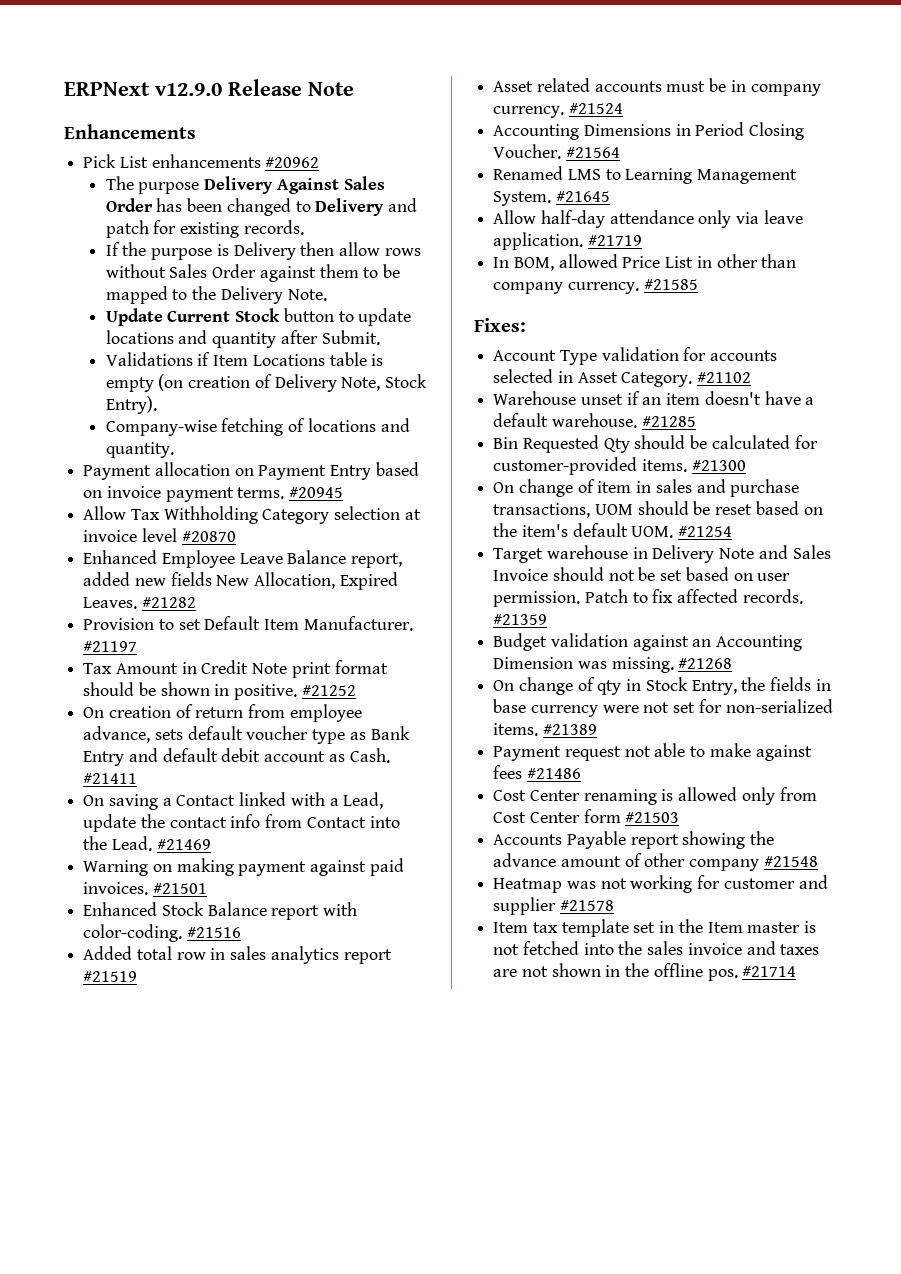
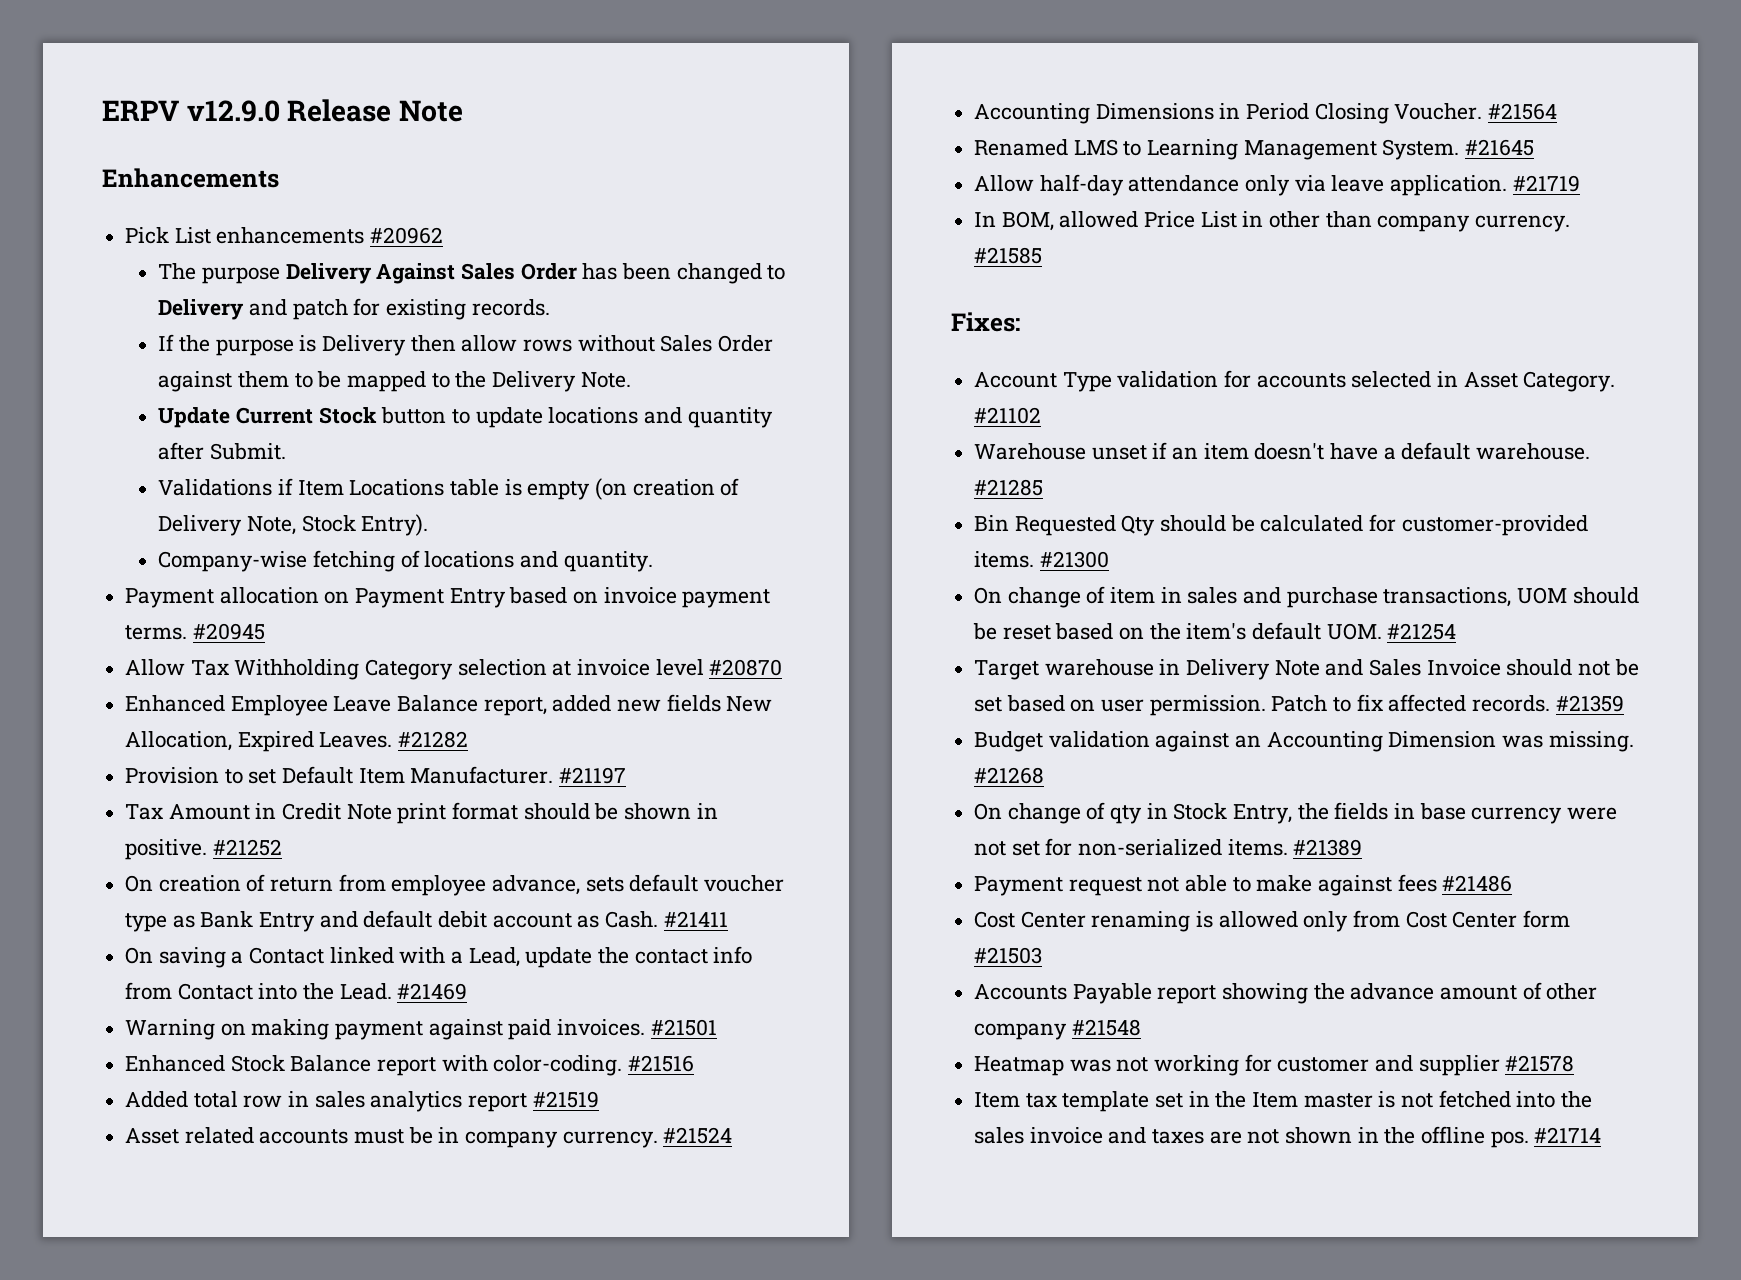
- ERPNext v12.9.0 Release Note
+ ERPV v12.9.0 Release Note

